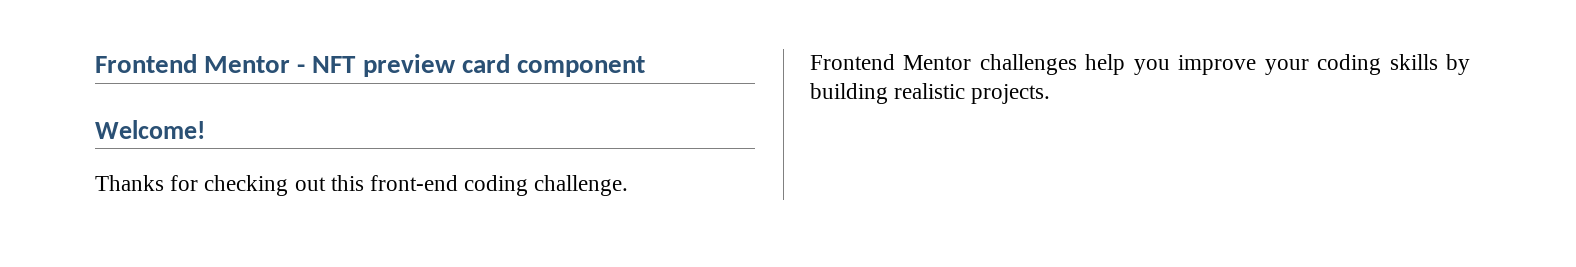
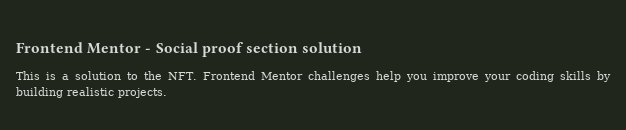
- Frontend Mentor - NFT preview card component
- Welcome!
- Thanks for checking out this front-end coding challenge.
- Frontend Mentor challenges help you improve your coding skills by building realistic projects.
+ Frontend Mentor - Social proof section solution
+ This is a solution to the NFT. Frontend Mentor challenges help you improve your coding skills by building realistic projects.

